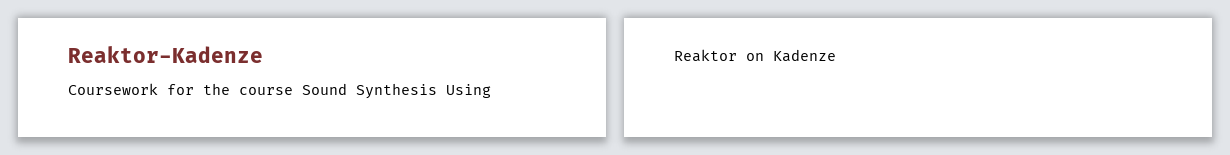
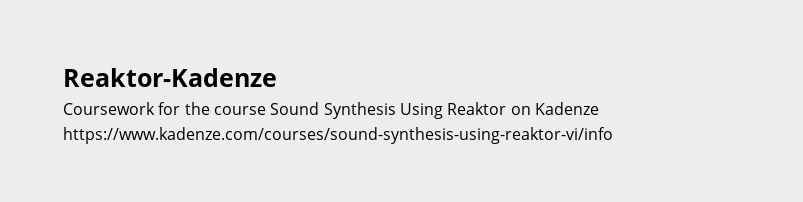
+ https://www.kadenze.com/courses/sound-synthesis-using-reaktor-vi/info

